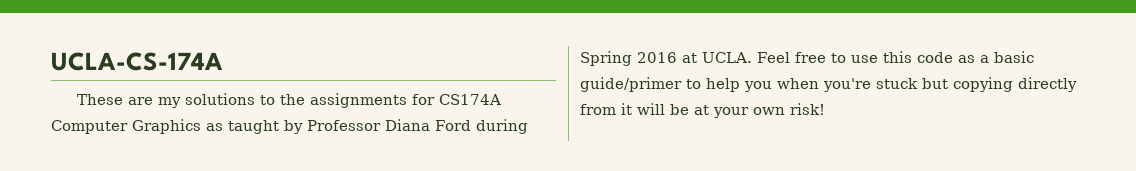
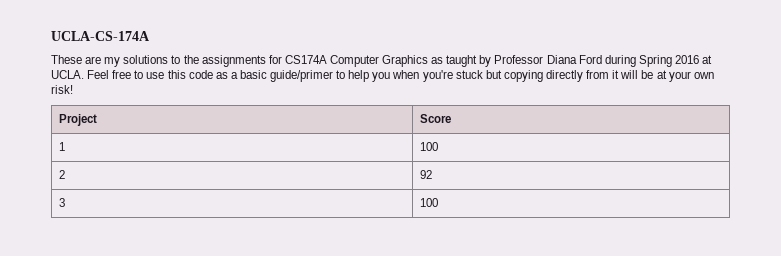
+ Project | Score
+ 1 | 100
+ 2 | 92
+ 3 | 100

